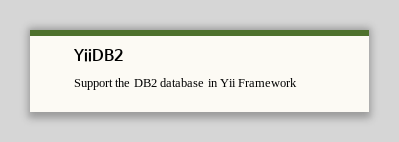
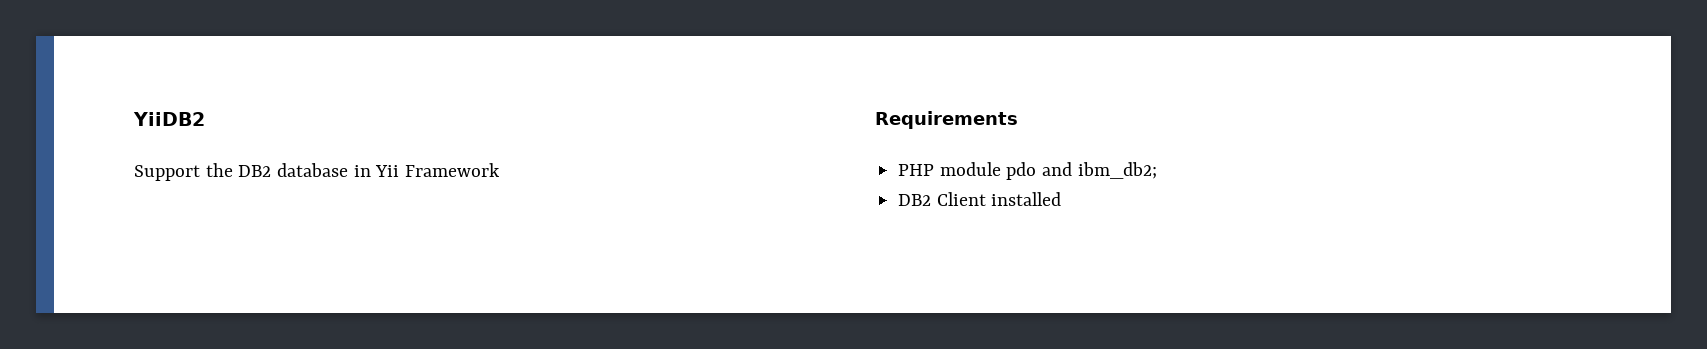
+ Requirements
+ PHP module pdo and ibm_db2;
+ DB2 Client installed

